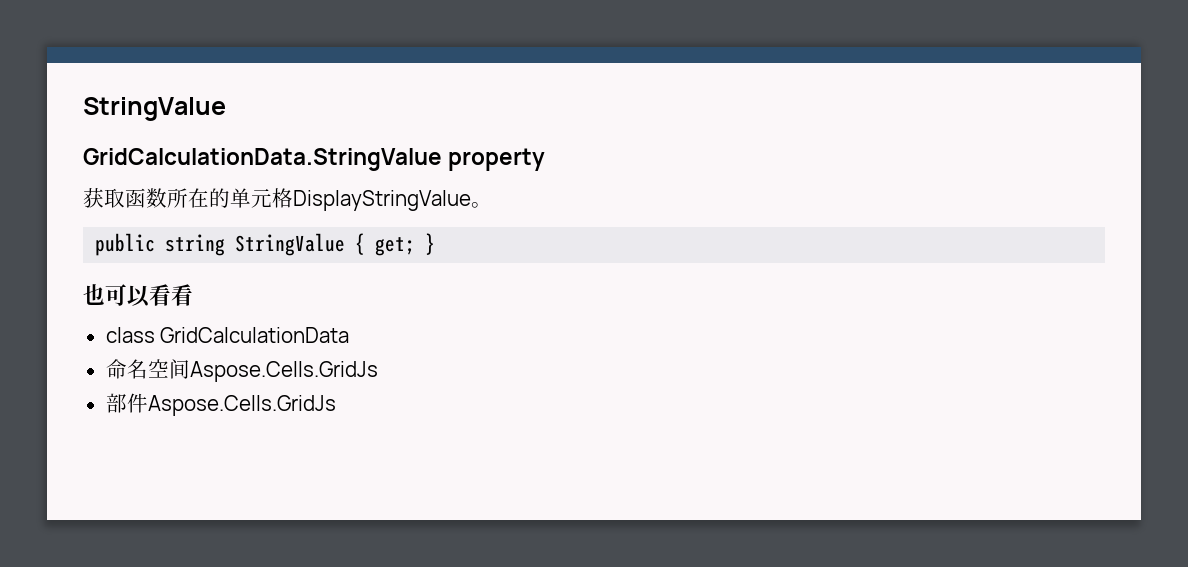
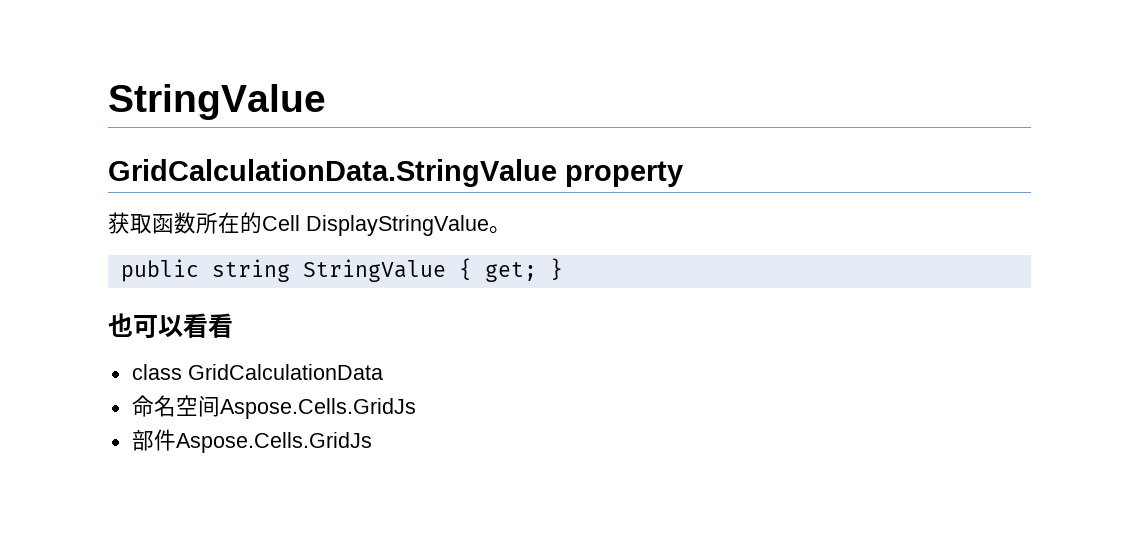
- 获取函数所在的单元格DisplayStringValue。
+ 获取函数所在的Cell DisplayStringValue。

